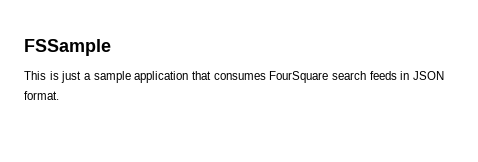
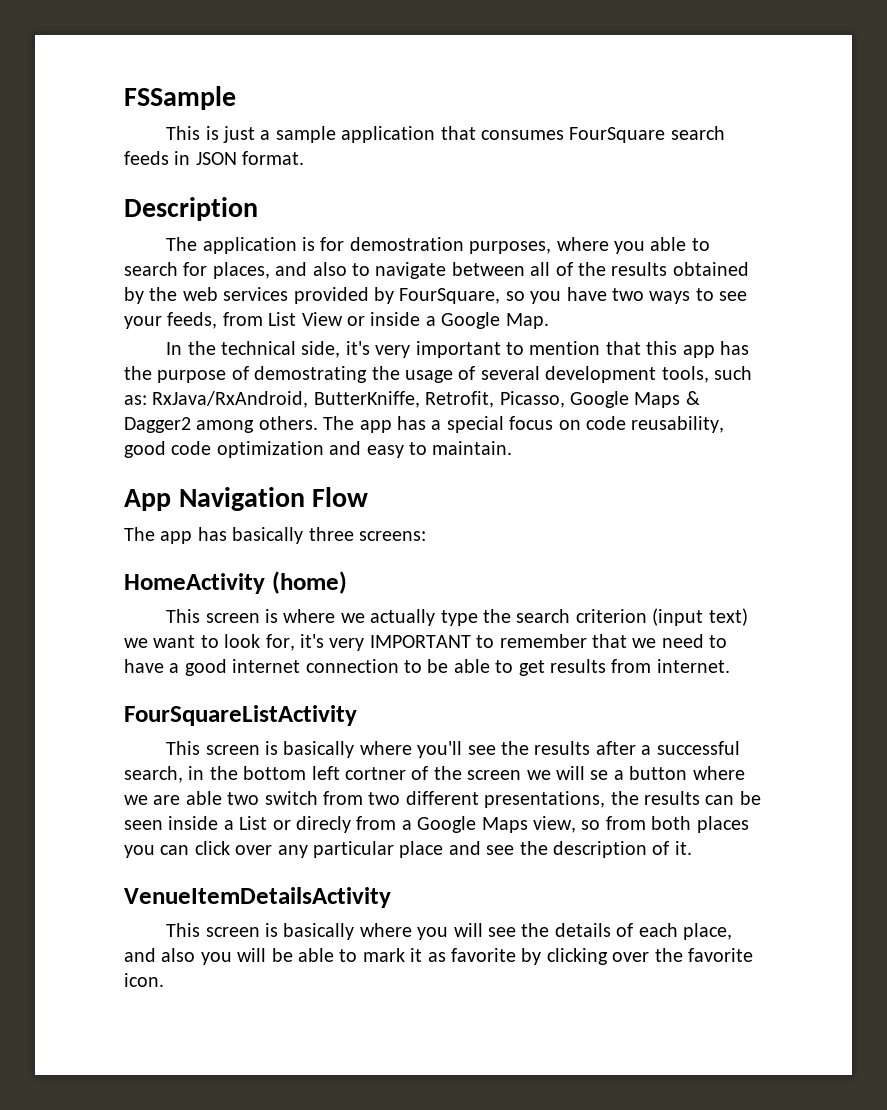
+ Description
+ The application is for demostration purposes, where you able to search for places, and also to navigate between all of the results obtained by the web services provided by FourSquare, so you have two ways to see your feeds, from List View or inside a Google Map.
+ In the technical side, it's very important to mention that this app has the purpose of demostrating the usage of several development tools, such as: RxJava/RxAndroid, ButterKniffe, Retrofit, Picasso, Google Maps & Dagger2 among others. The app has a special focus on code reusability, good code optimization and easy to maintain.
+ App Navigation Flow
+ The app has basically three screens:
+ HomeActivity (home)
+ This screen is where we actually type the search criterion (input text) we want to look for, it's very IMPORTANT to remember that we need to have a good internet connection to be able to get results from internet.
+ FourSquareListActivity
+ This screen is basically where you'll see the results after a successful search, in the bottom left cortner of the screen we will se a button where we are able two switch from two different presentations, the results can be seen inside a List or direcly from a Google Maps view, so from both places you can click over any particular place and see the description of it.
+ VenueItemDetailsActivity
+ This screen is basically where you will see the details of each place, and also you will be able to mark it as favorite by clicking over the favorite icon.

